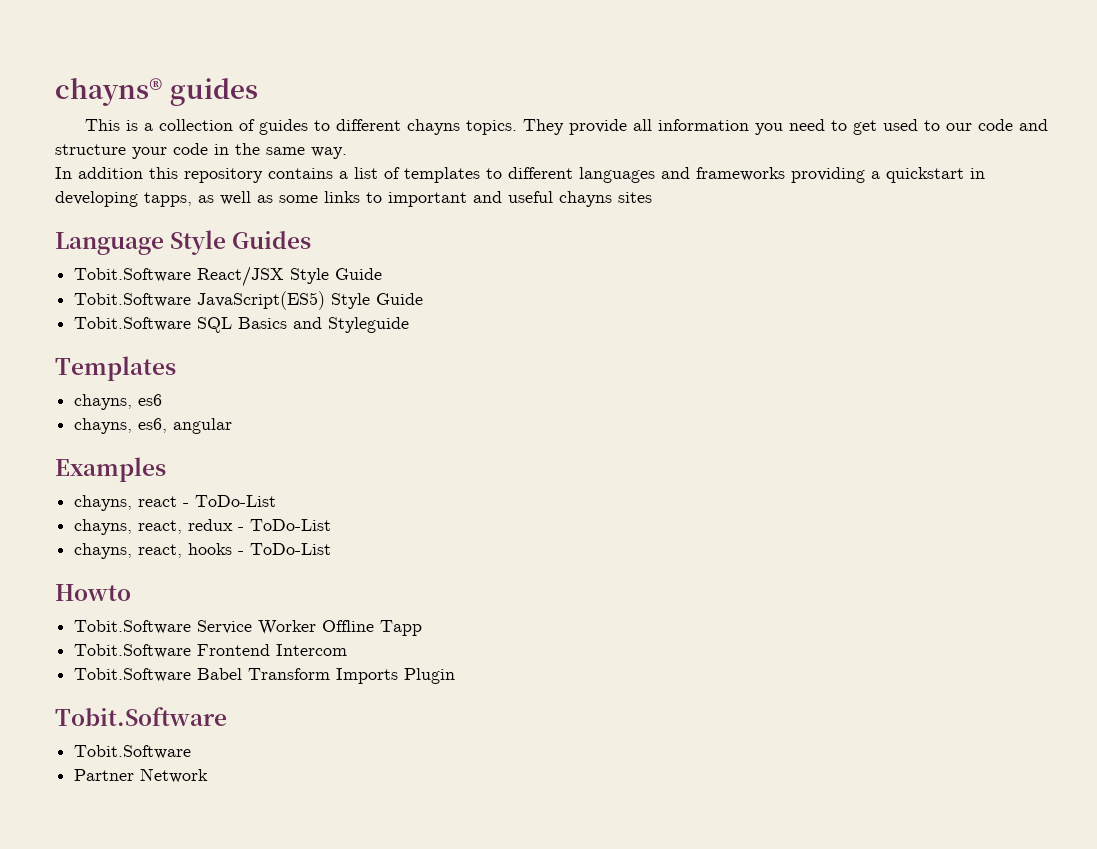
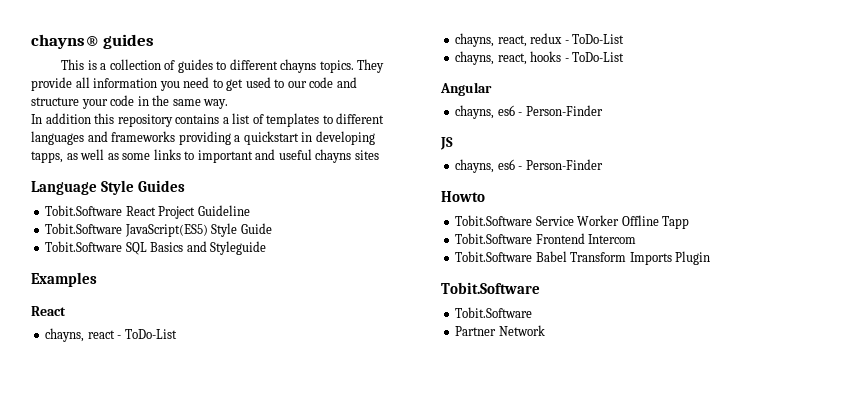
- Tobit.Software React/JSX Style Guide
+ Tobit.Software React Project Guideline
- Templates
- chayns, es6
- chayns, es6, angular
  Examples
+ React
+ Angular
+ chayns, es6 - Person-Finder
+ JS
+ chayns, es6 - Person-Finder

